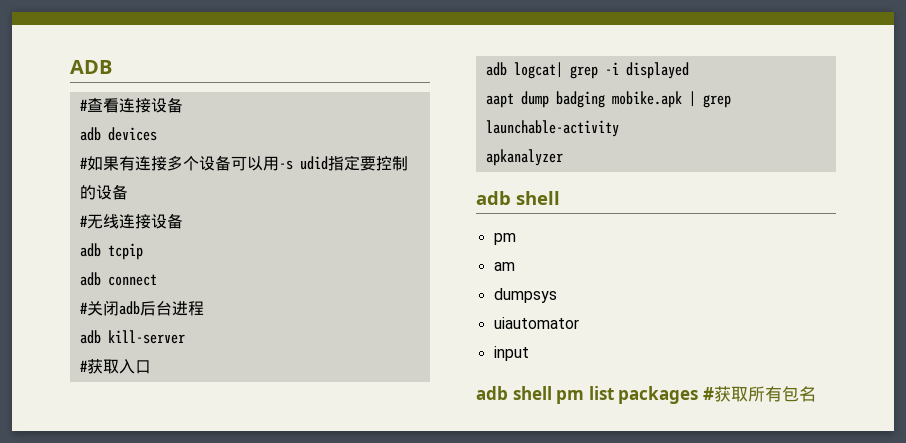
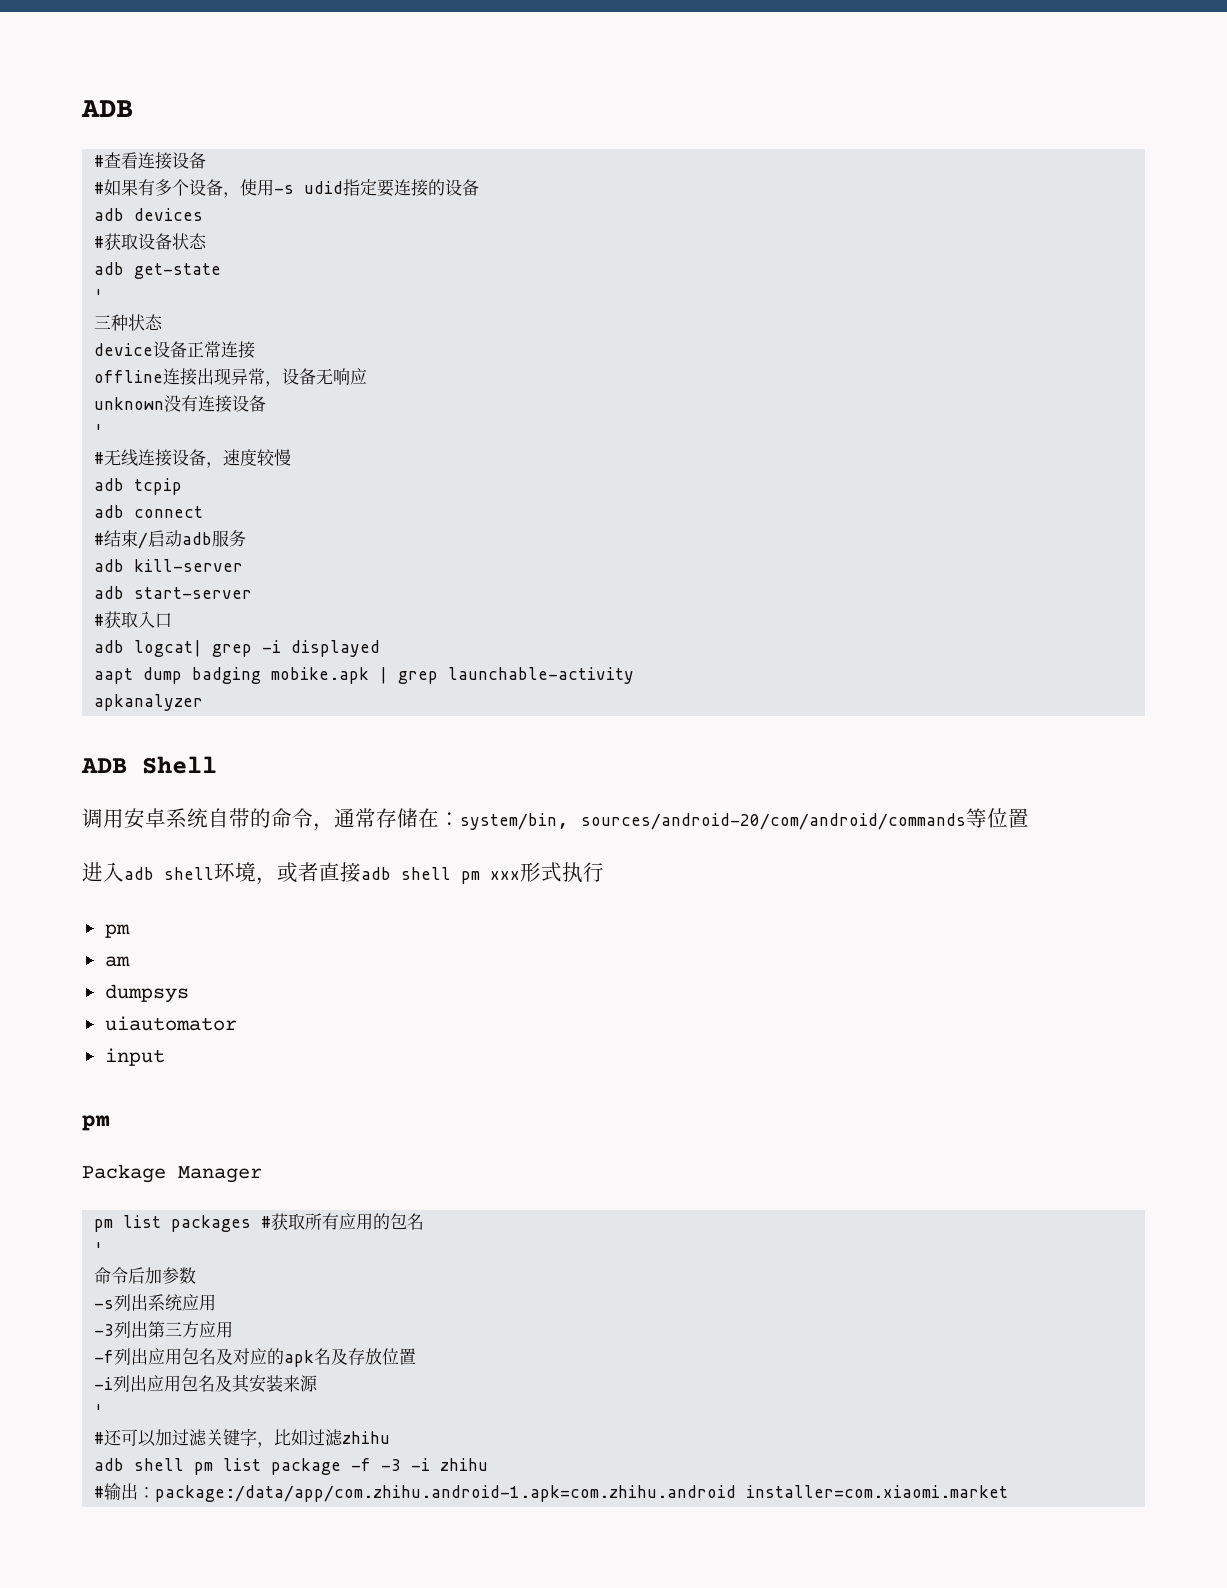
- adb devices
- #如果有连接多个设备可以用-s udid指定要控制的设备
+ #如果有多个设备，使用-s udid指定要连接的设备
+ adb devices
+ #获取设备状态
+ adb get-state
+ '
+ 三种状态
+ device设备正常连接
+ offline连接出现异常，设备无响应
+ unknown没有连接设备
+ '
- #无线连接设备
+ #无线连接设备，速度较慢
- #关闭adb后台进程
+ #结束/启动adb服务
+ adb start-server
  apkanalyzer
- adb shell
+ ADB Shell
+ 调用安卓系统自带的命令，通常存储在：system/bin, sources/android-20/com/android/commands等位置
+ 进入adb shell环境，或者直接adb shell pm xxx形式执行
  input
- adb shell pm list packages #获取所有包名
+ pm
+ Package Manager
+ pm list packages #获取所有应用的包名
+ '
+ 命令后加参数
+ -s列出系统应用
+ -3列出第三方应用
+ -f列出应用包名及对应的apk名及存放位置
+ -i列出应用包名及其安装来源
+ '
+ #还可以加过滤关键字，比如过滤zhihu
+ adb shell pm list package -f -3 -i zhihu
+ #输出：package:/data/app/com.zhihu.android-1.apk=com.zhihu.android installer=com.xiaomi.market

